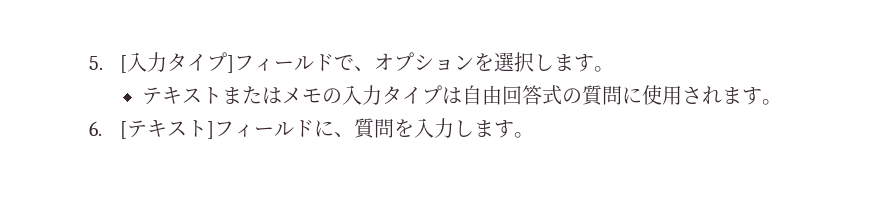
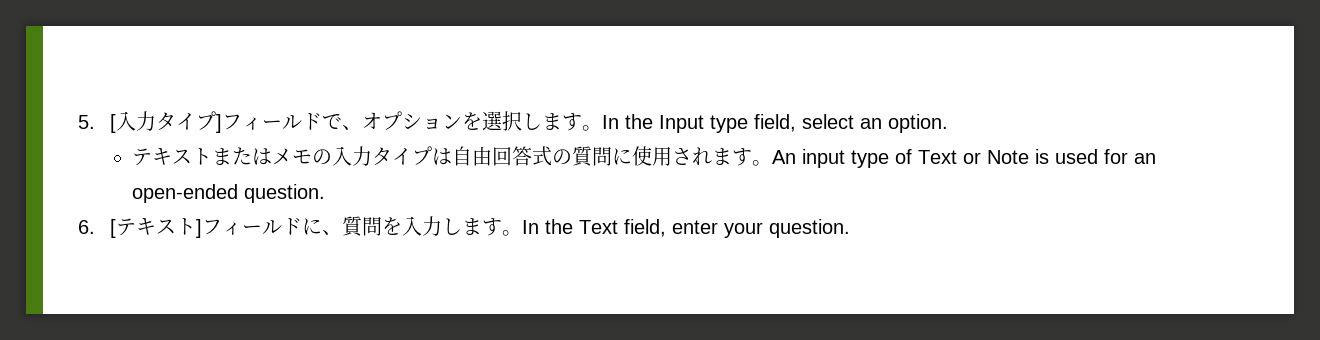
+ In the Input type field, select an option.
+ An input type of Text or Note is used for an open-ended question.
+ In the Text field, enter your question.

